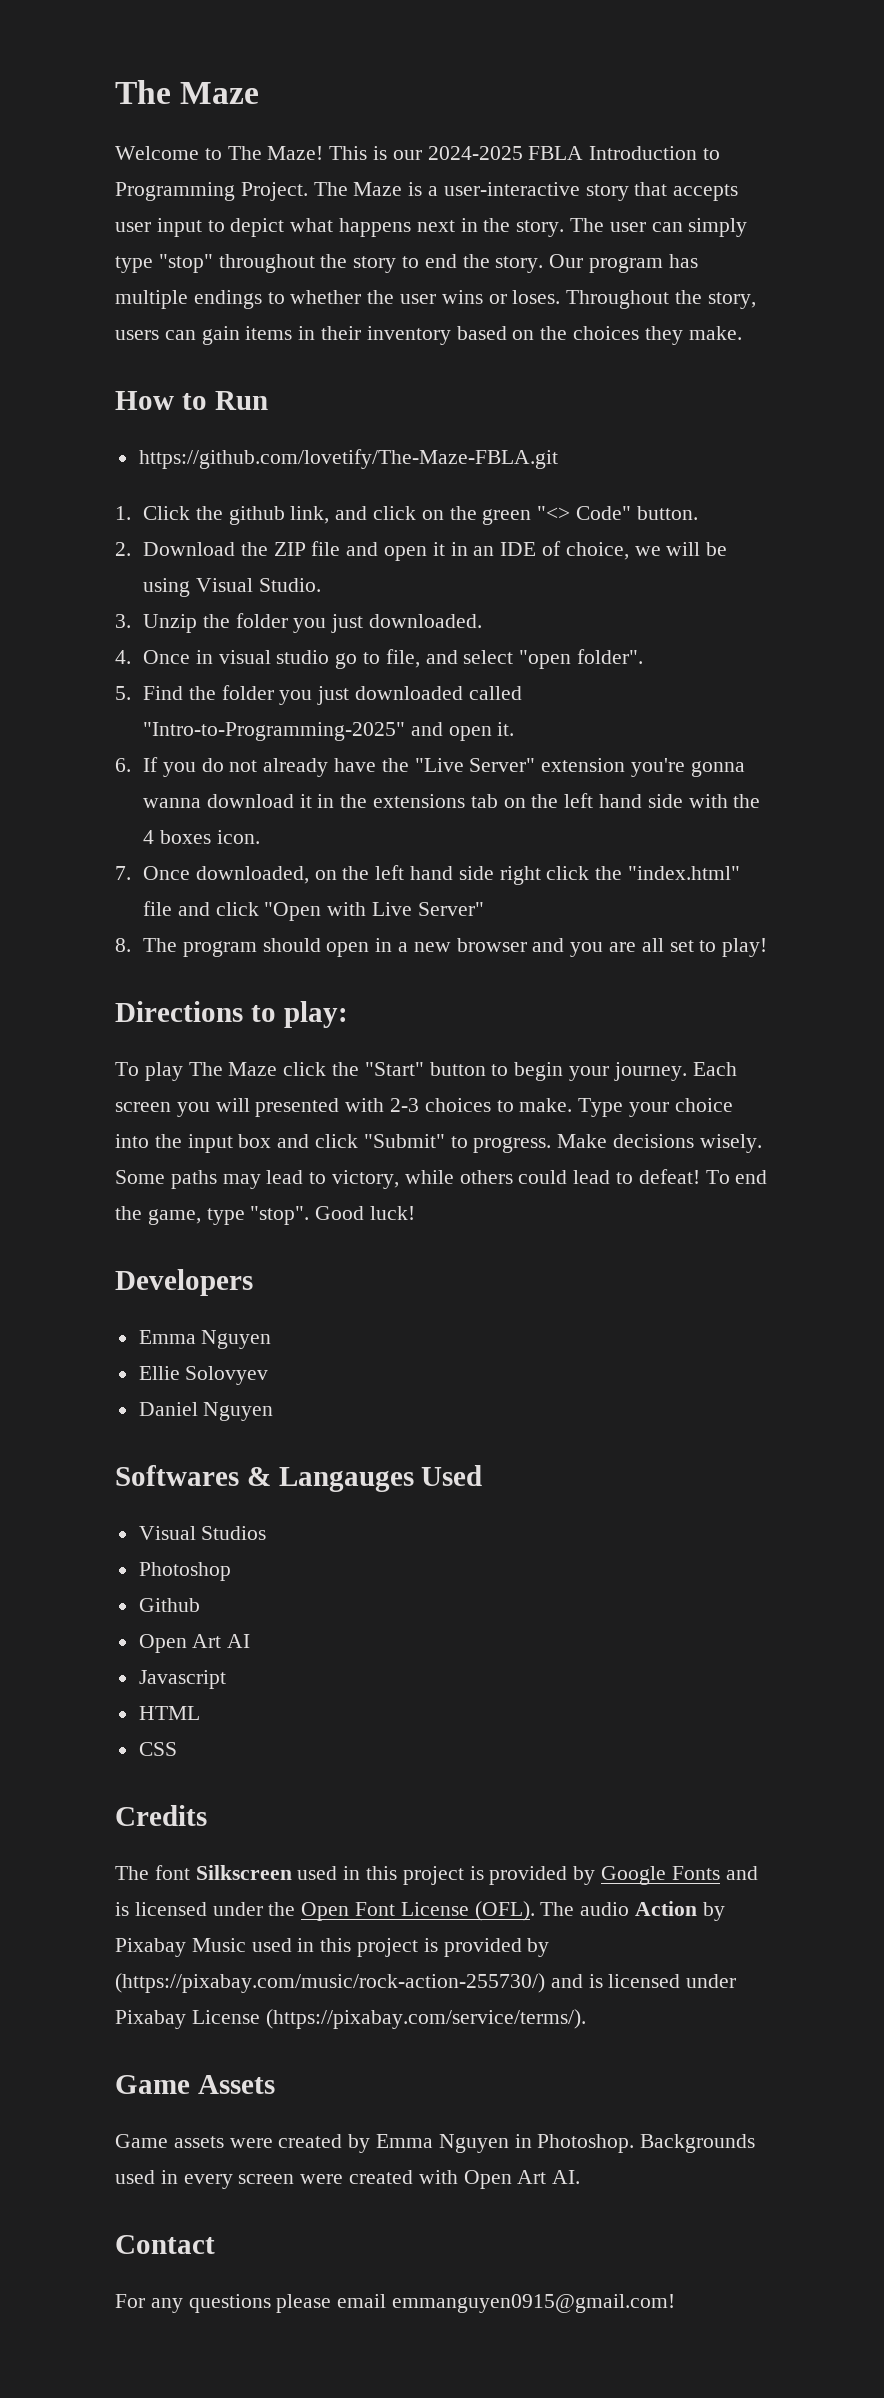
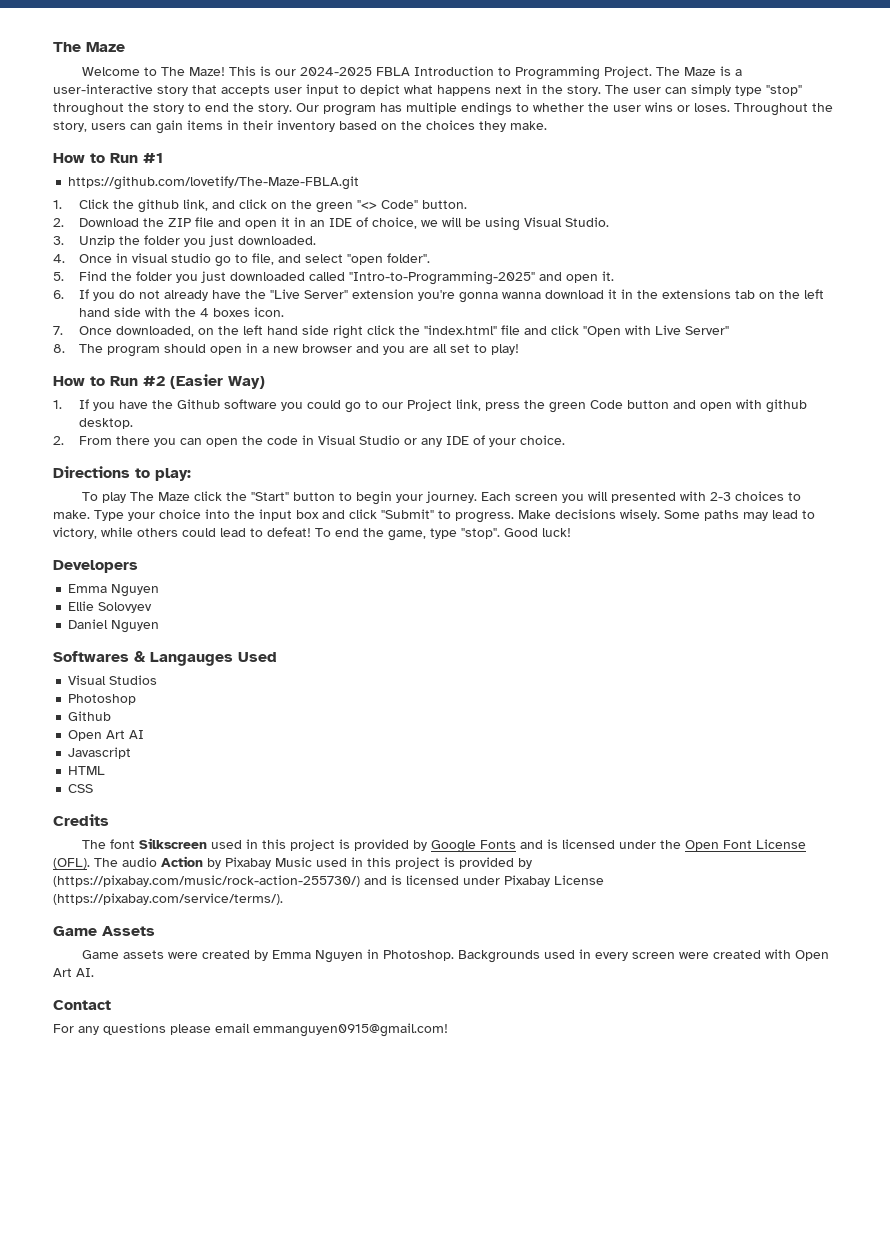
- How to Run
+ How to Run #1
+ How to Run #2 (Easier Way)
+ 1. If you have the Github software you could go to our Project link, press the green Code button and open with github desktop.
+ 2. From there you can open the code in Visual Studio or any IDE of your choice.

